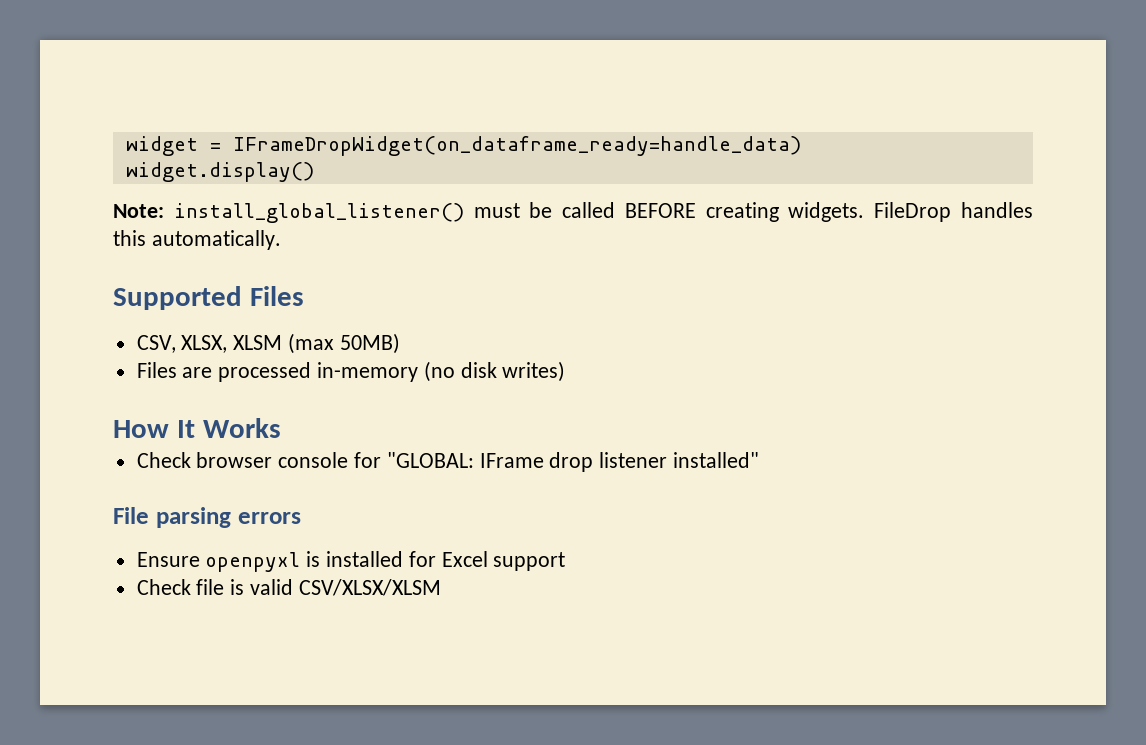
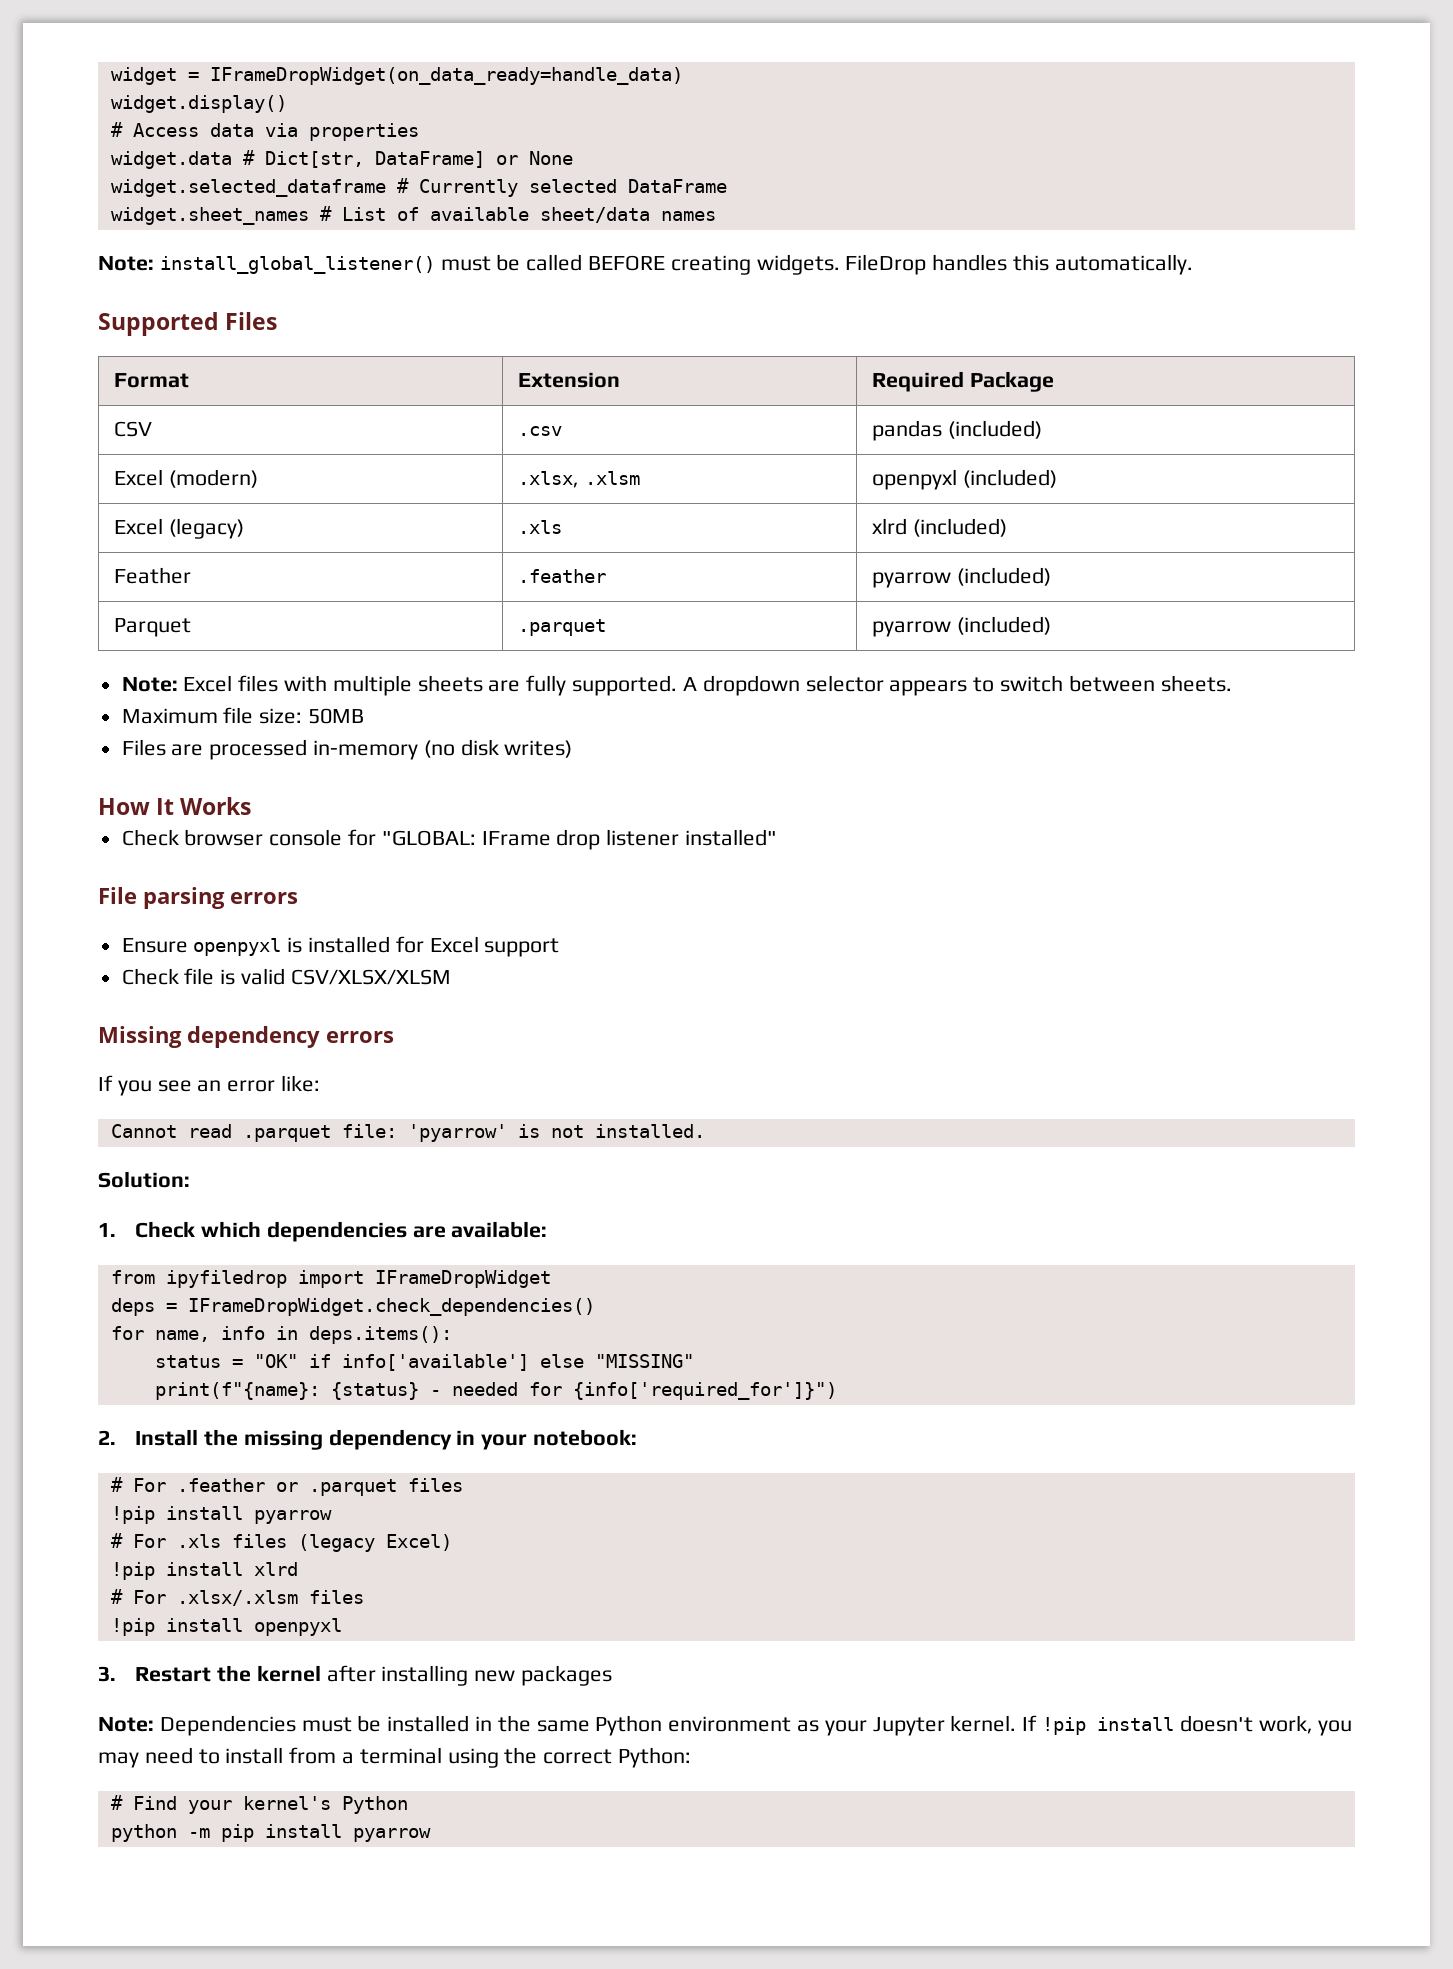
- widget = IFrameDropWidget(on_dataframe_ready=handle_data)
+ widget = IFrameDropWidget(on_data_ready=handle_data)
+ # Access data via properties
+ widget.data # Dict[str, DataFrame] or None
+ widget.selected_dataframe # Currently selected DataFrame
+ widget.sheet_names # List of available sheet/data names
- CSV, XLSX, XLSM (max 50MB)
+ Format | Extension | Required Package
+ CSV | .csv | pandas (included)
+ Excel (modern) | .xlsx, .xlsm | openpyxl (included)
+ Excel (legacy) | .xls | xlrd (included)
+ Feather | .feather | pyarrow (included)
+ Parquet | .parquet | pyarrow (included)
+ Note: Excel files with multiple sheets are fully supported. A dropdown selector appears to switch between sheets.
+ Maximum file size: 50MB
+ Missing dependency errors
+ If you see an error like:
+ Cannot read .parquet file: 'pyarrow' is not installed.
+ Solution:
+ 1. Check which dependencies are available:
+ from ipyfiledrop import IFrameDropWidget
+ deps = IFrameDropWidget.check_dependencies()
+ for name, info in deps.items():
+ status = "OK" if info['available'] else "MISSING"
+ print(f"{name}: {status} - needed for {info['required_for']}")
+ 2. Install the missing dependency in your notebook:
+ # For .feather or .parquet files
+ !pip install pyarrow
+ # For .xls files (legacy Excel)
+ !pip install xlrd
+ # For .xlsx/.xlsm files
+ !pip install openpyxl
+ 3. Restart the kernel after installing new packages
+ Note: Dependencies must be installed in the same Python environment as your Jupyter kernel. If !pip install doesn't work, you may need to install from a terminal using the correct Python:
+ # Find your kernel's Python
+ python -m pip install pyarrow

